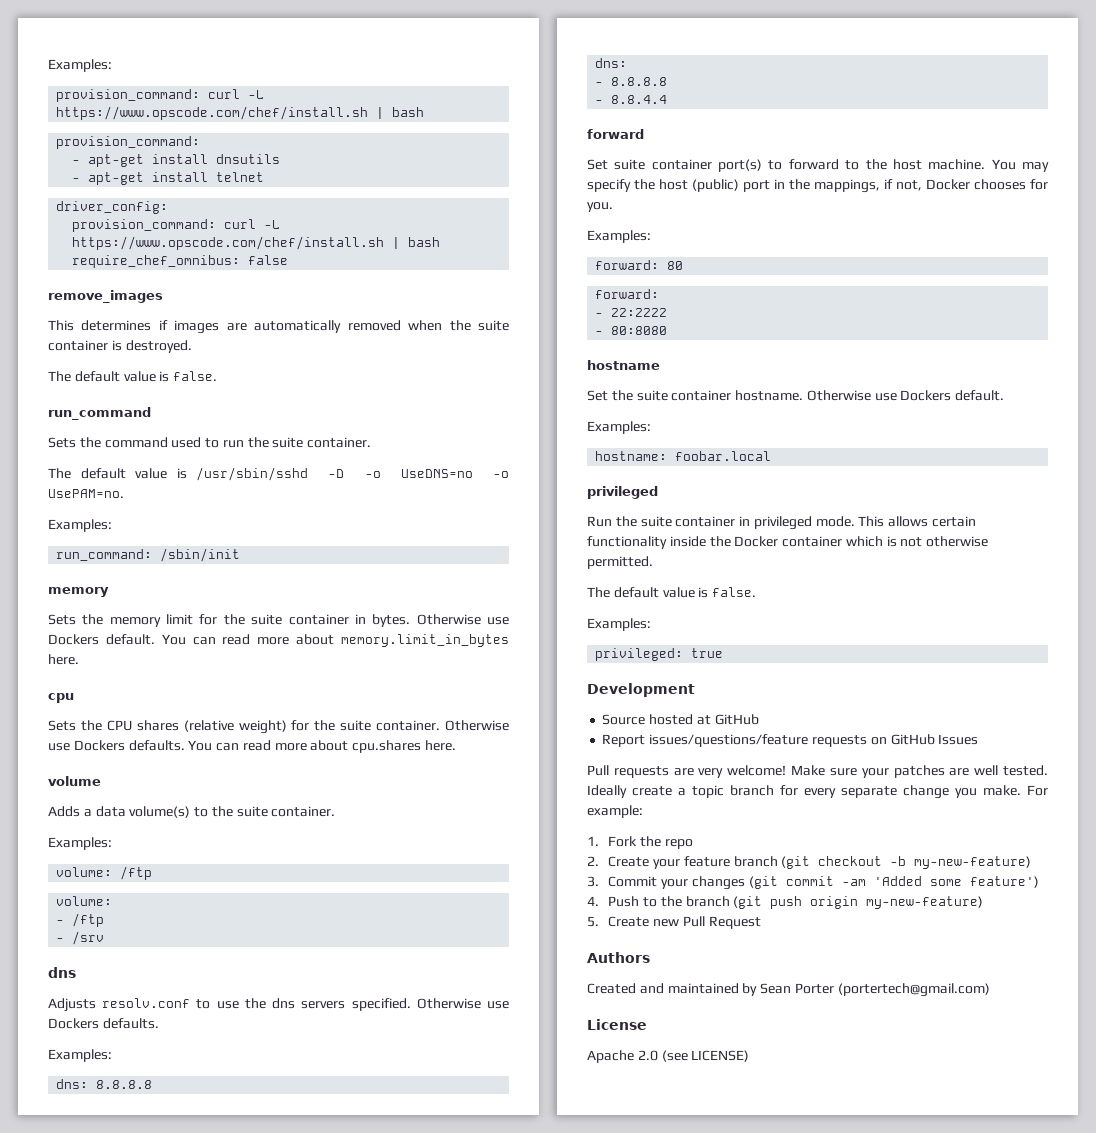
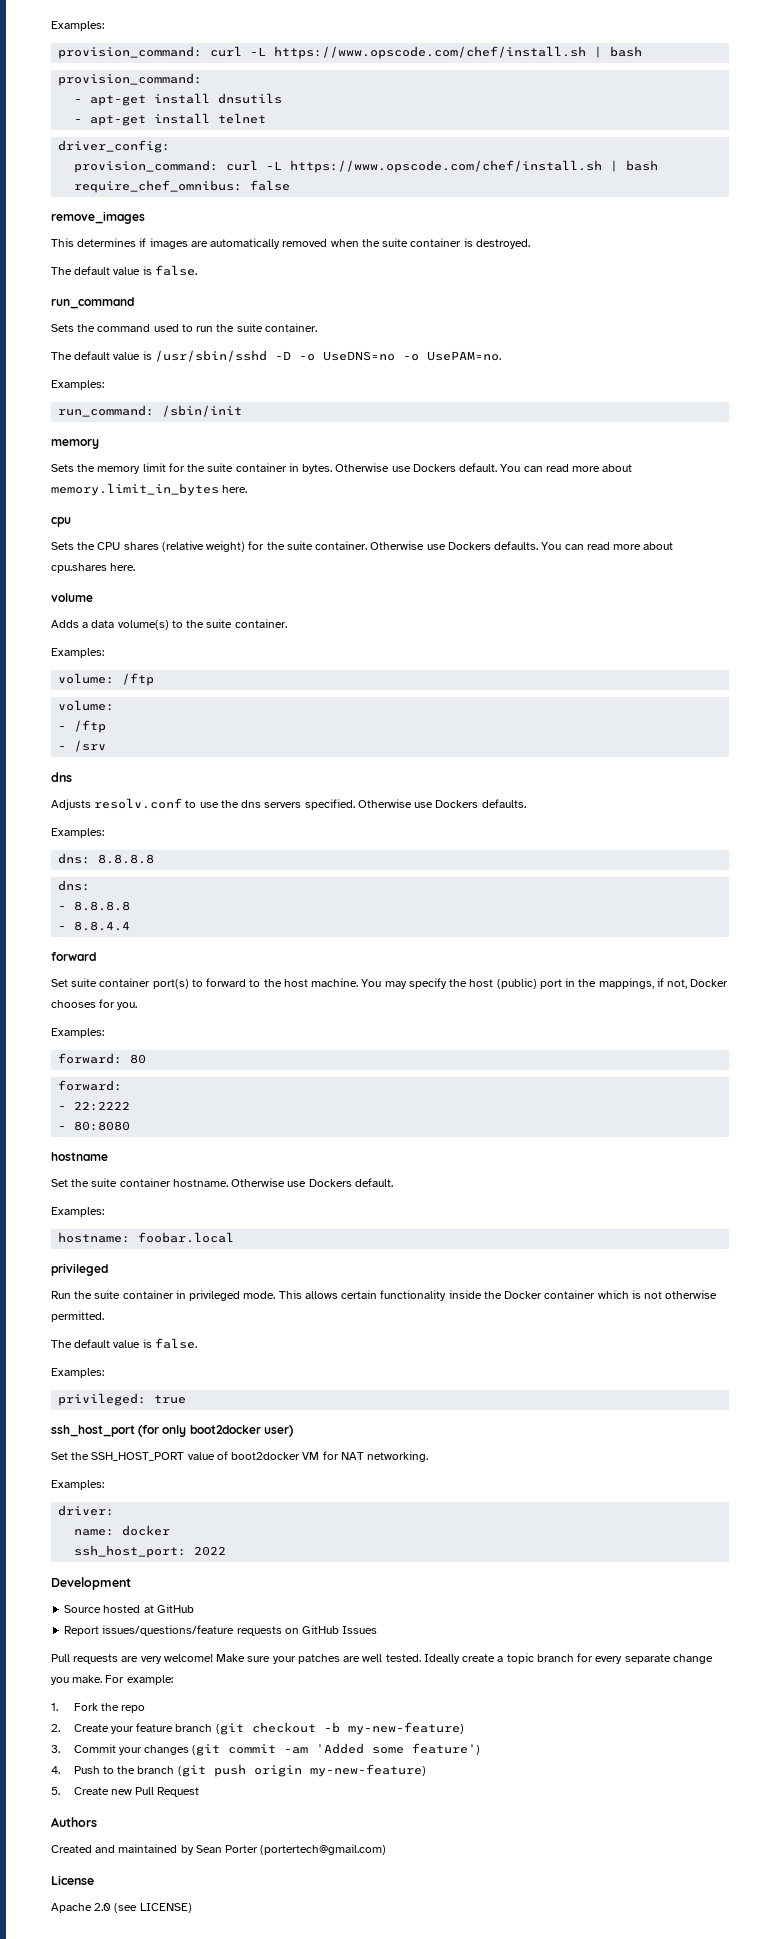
+ ssh_host_port (for only boot2docker user)
+ Set the SSH_HOST_PORT value of boot2docker VM for NAT networking.
+ Examples:
+ driver:
+ name: docker
+ ssh_host_port: 2022

